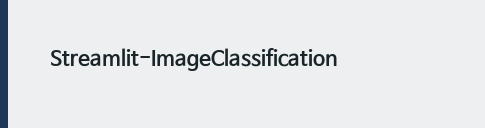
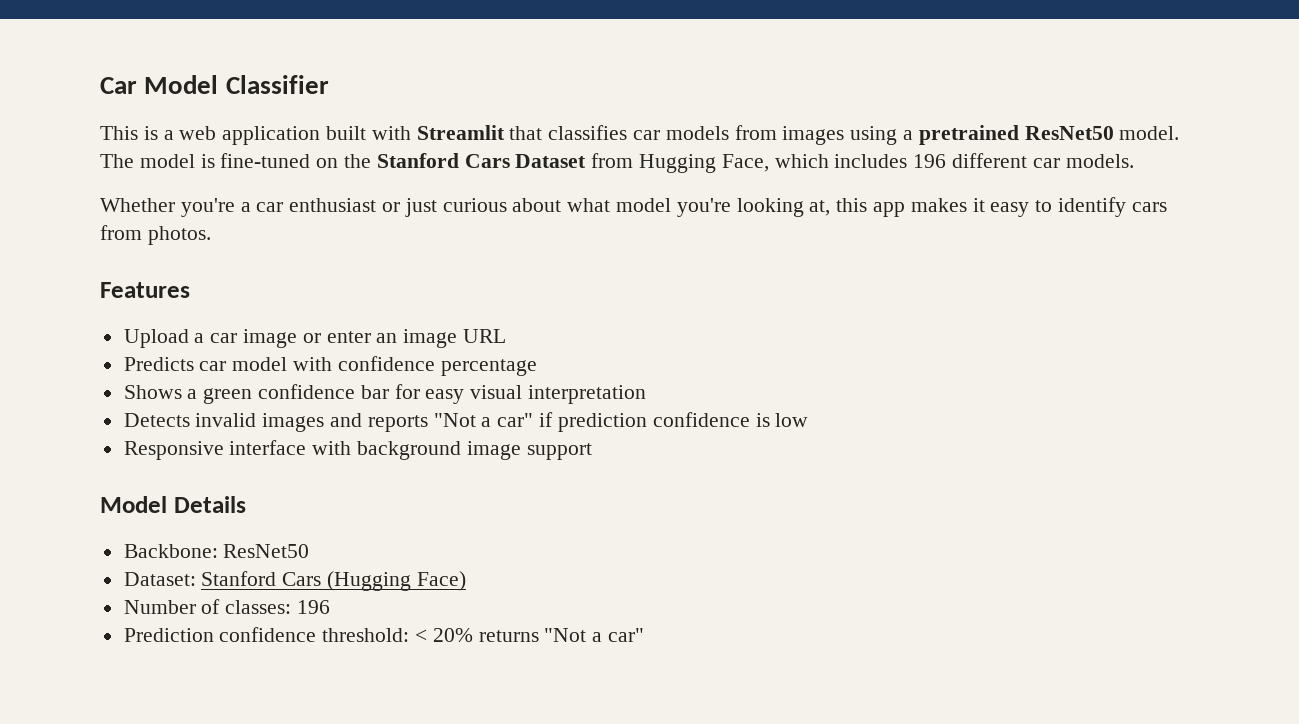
- Streamlit-ImageClassification
+ Car Model Classifier
+ This is a web application built with Streamlit that classifies car models from images using a pretrained ResNet50 model. The model is fine-tuned on the Stanford Cars Dataset from Hugging Face, which includes 196 different car models.
+ Whether you're a car enthusiast or just curious about what model you're looking at, this app makes it easy to identify cars from photos.
+ Features
+ Upload a car image or enter an image URL
+ Predicts car model with confidence percentage
+ Shows a green confidence bar for easy visual interpretation
+ Detects invalid images and reports "Not a car" if prediction confidence is low
+ Responsive interface with background image support
+ Model Details
+ Backbone: ResNet50
+ Dataset: Stanford Cars (Hugging Face)
+ Number of classes: 196
+ Prediction confidence threshold: < 20% returns "Not a car"

